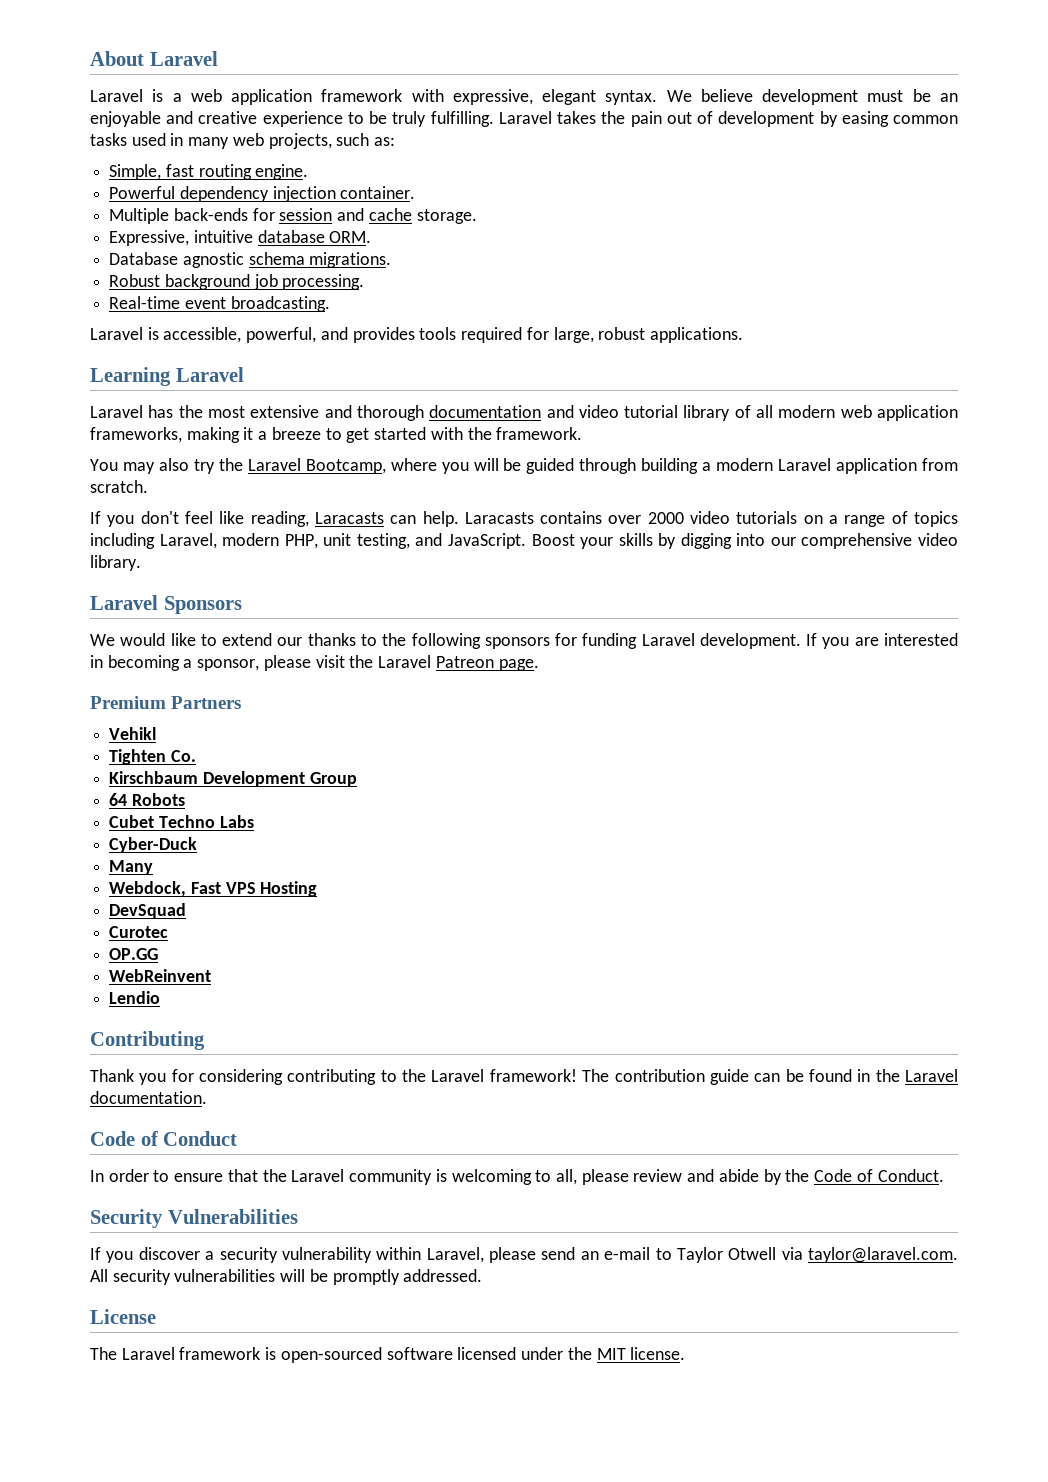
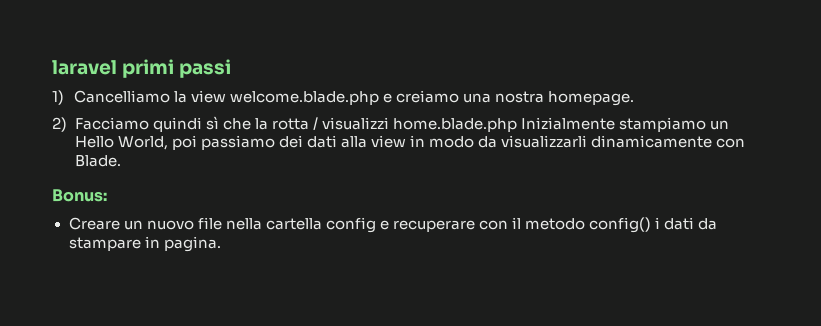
- About Laravel
- Laravel is a web application framework with expressive, elegant syntax. We believe development must be an enjoyable and creative experience to be truly fulfilling. Laravel takes the pain out of development by easing common tasks used in many web projects, such as:
- Simple, fast routing engine.
- Powerful dependency injection container.
- Multiple back-ends for session and cache storage.
- Expressive, intuitive database ORM.
- Database agnostic schema migrations.
- Robust background job processing.
- Real-time event broadcasting.
- Laravel is accessible, powerful, and provides tools required for large, robust applications.
- Learning Laravel
- Laravel has the most extensive and thorough documentation and video tutorial library of all modern web application frameworks, making it a breeze to get started with the framework.
- You may also try the Laravel Bootcamp, where you will be guided through building a modern Laravel application from scratch.
- If you don't feel like reading, Laracasts can help. Laracasts contains over 2000 video tutorials on a range of topics including Laravel, modern PHP, unit testing, and JavaScript. Boost your skills by digging into our comprehensive video library.
- Laravel Sponsors
- We would like to extend our thanks to the following sponsors for funding Laravel development. If you are interested in becoming a sponsor, please visit the Laravel Patreon page.
- Premium Partners
- Vehikl
- Tighten Co.
- Kirschbaum Development Group
- 64 Robots
- Cubet Techno Labs
- Cyber-Duck
- Many
- Webdock, Fast VPS Hosting
- DevSquad
- Curotec
- OP.GG
- WebReinvent
- Lendio
- Contributing
- Thank you for considering contributing to the Laravel framework! The contribution guide can be found in the Laravel documentation.
- Code of Conduct
- In order to ensure that the Laravel community is welcoming to all, please review and abide by the Code of Conduct.
- Security Vulnerabilities
- If you discover a security vulnerability within Laravel, please send an e-mail to Taylor Otwell via taylor@laravel.com. All security vulnerabilities will be promptly addressed.
- License
- The Laravel framework is open-sourced software licensed under the MIT license.
+ laravel primi passi
+ 1) Cancelliamo la view welcome.blade.php e creiamo una nostra homepage.
+ 2) Facciamo quindi sì che la rotta / visualizzi home.blade.php Inizialmente stampiamo un Hello World, poi passiamo dei dati alla view in modo da visualizzarli dinamicamente con Blade.
+ Bonus:
+ Creare un nuovo file nella cartella config e recuperare con il metodo config() i dati da stampare in pagina.

